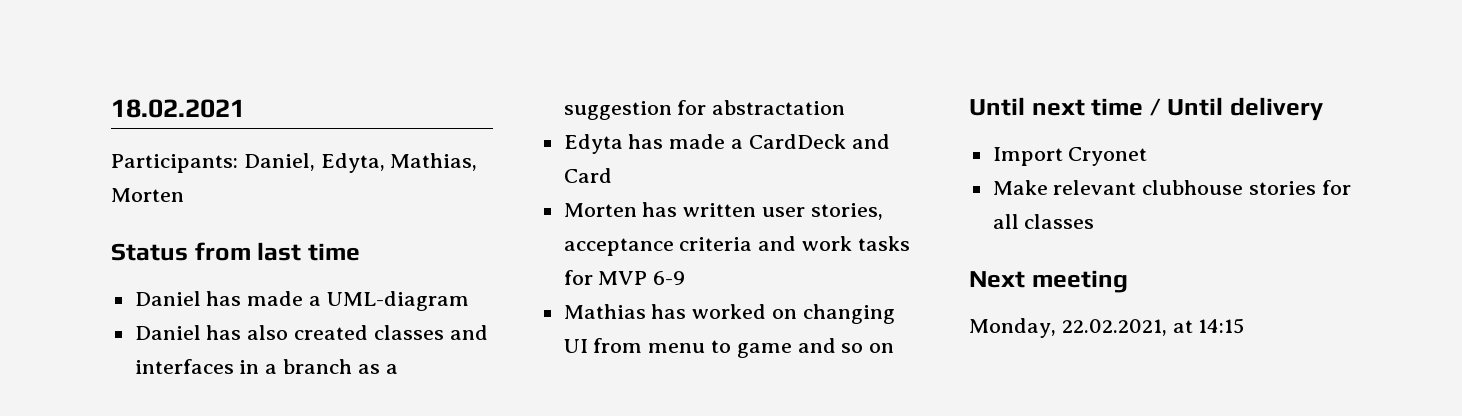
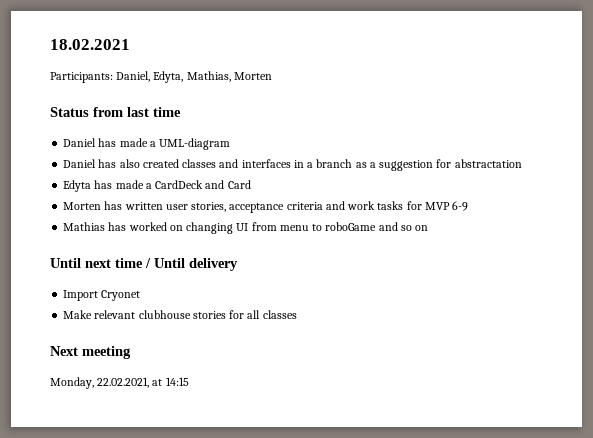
- Mathias has worked on changing UI from menu to game and so on
+ Mathias has worked on changing UI from menu to roboGame and so on

